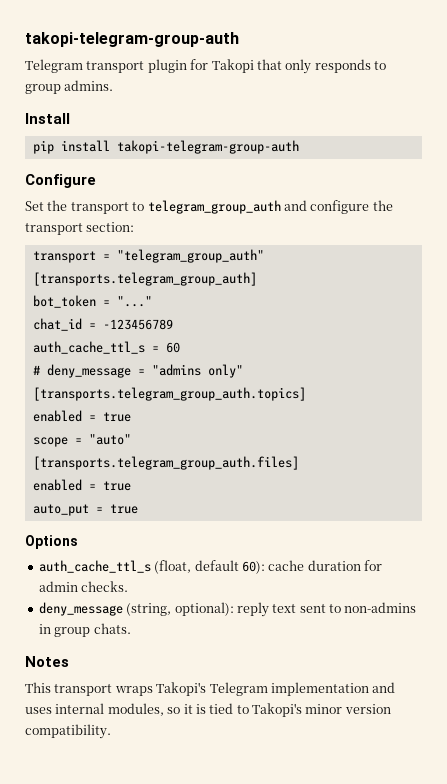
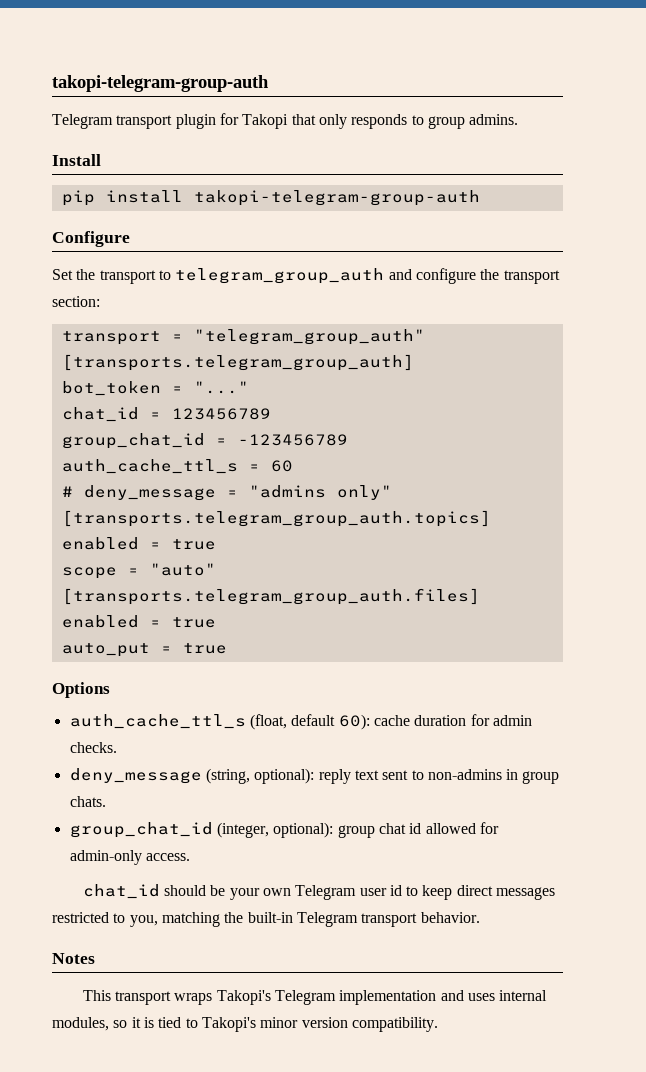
- chat_id = -123456789
+ chat_id = 123456789
+ group_chat_id = -123456789
+ group_chat_id (integer, optional): group chat id allowed for admin-only access.
+ chat_id should be your own Telegram user id to keep direct messages restricted to you, matching the built-in Telegram transport behavior.

